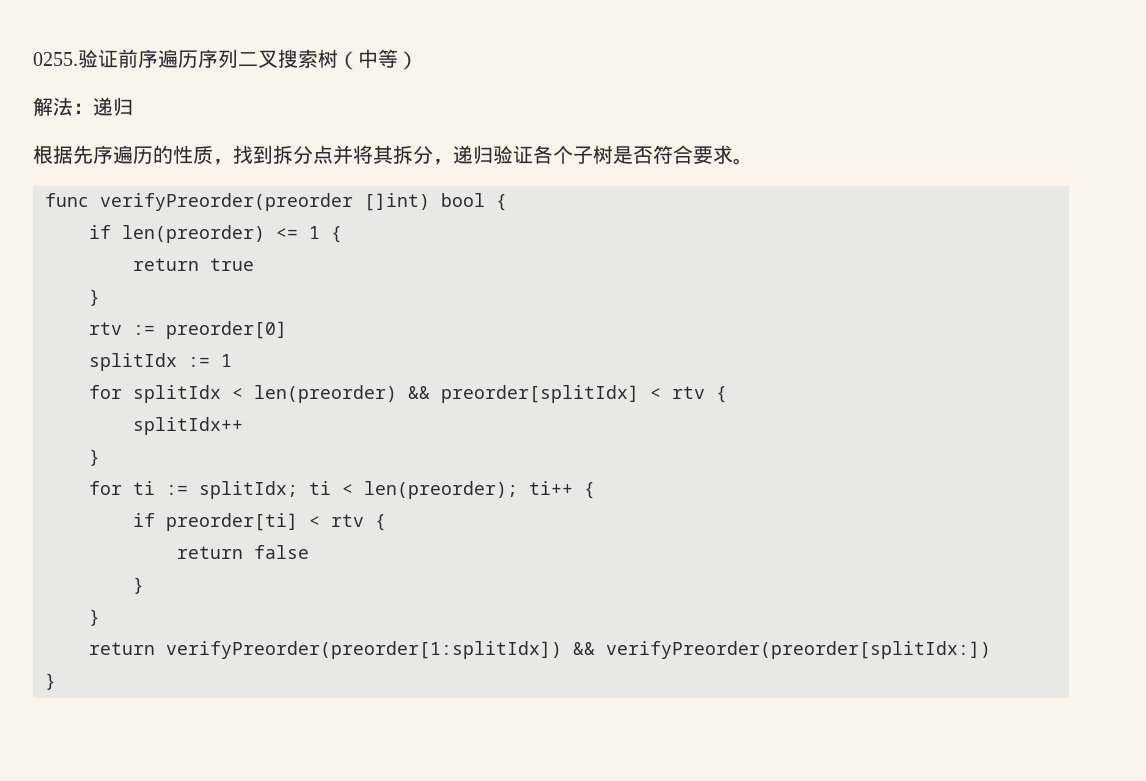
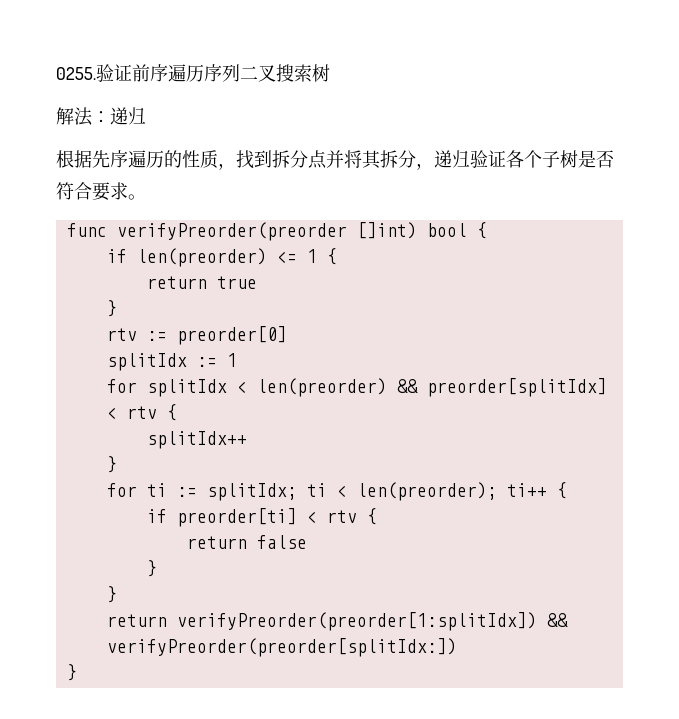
- 验证前序遍历序列二叉搜索树（中等）
+ 验证前序遍历序列二叉搜索树

